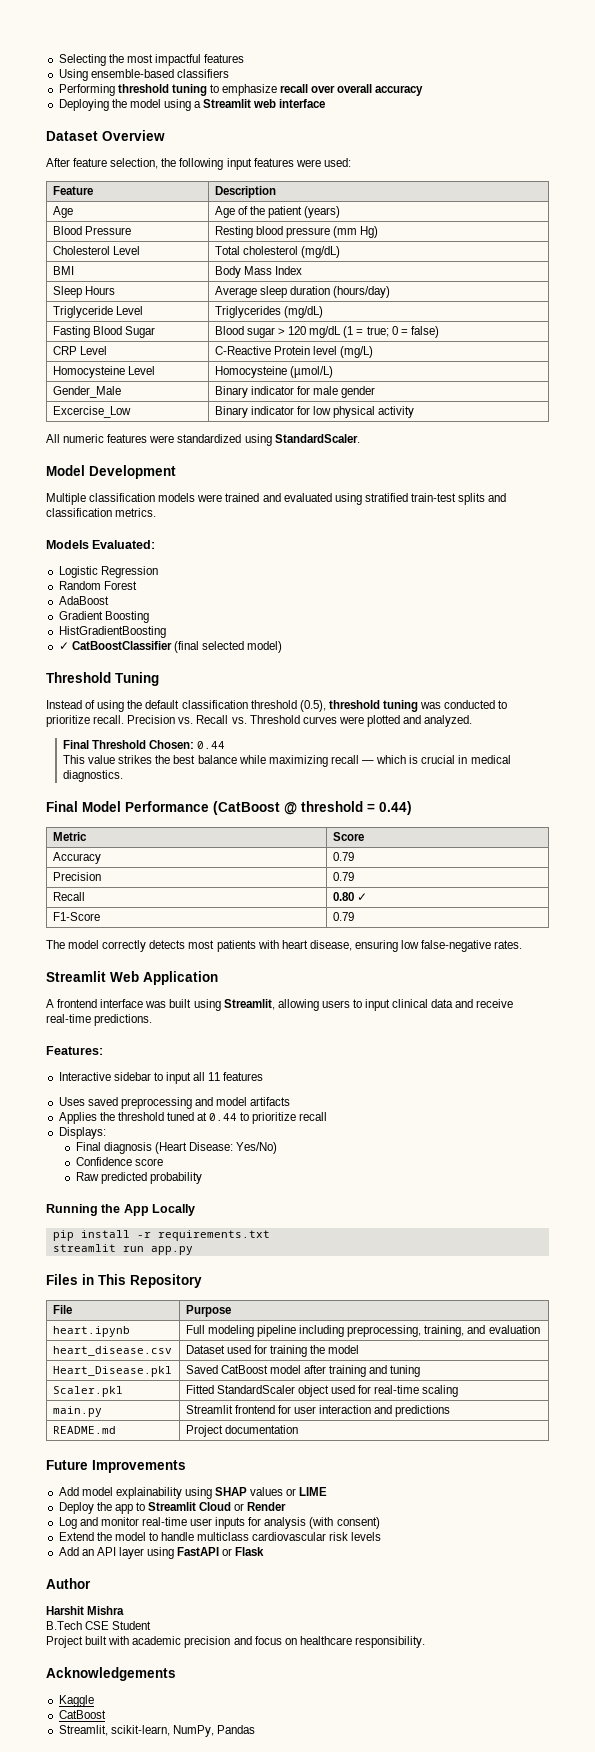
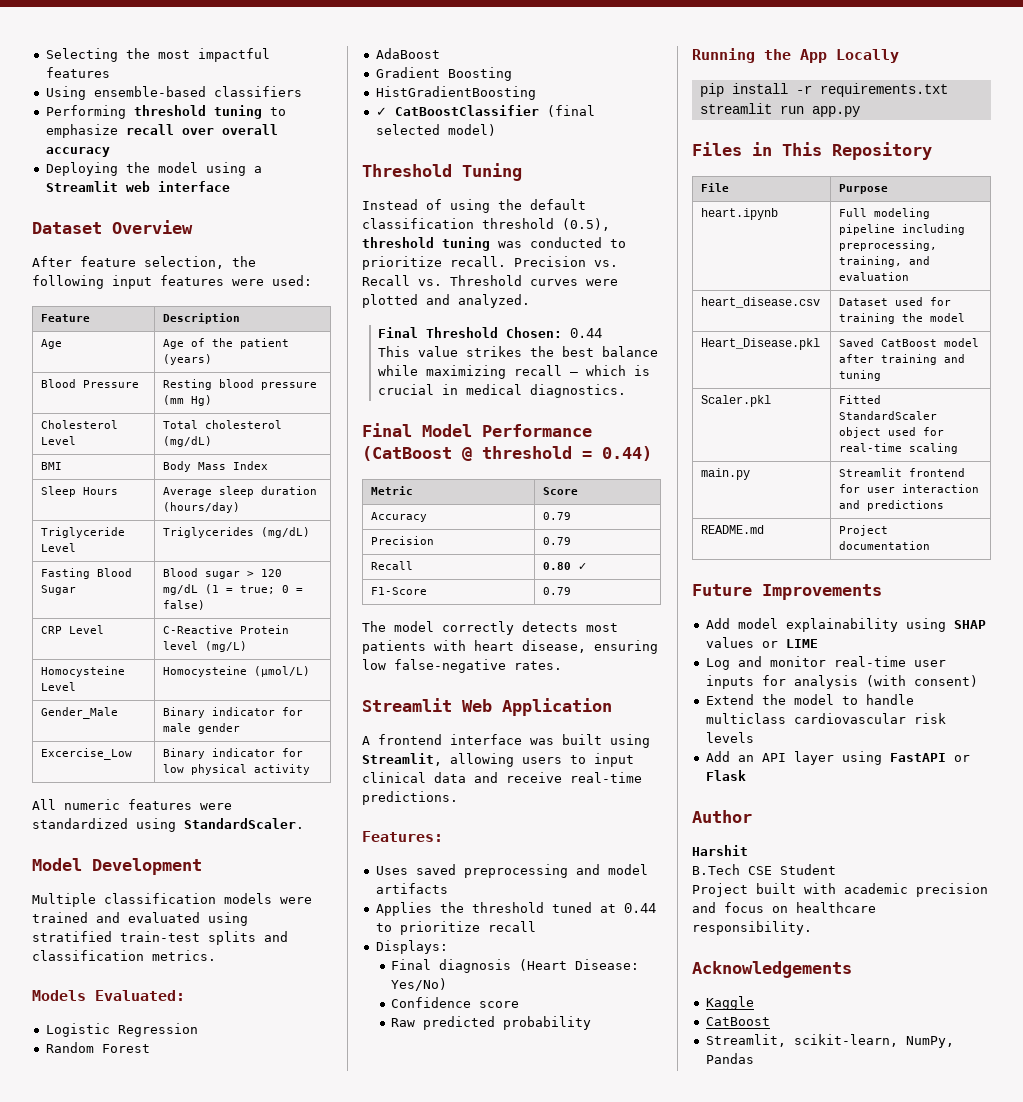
- Interactive sidebar to input all 11 features
- Deploy the app to Streamlit Cloud or Render
- Harshit Mishra
+ Harshit

